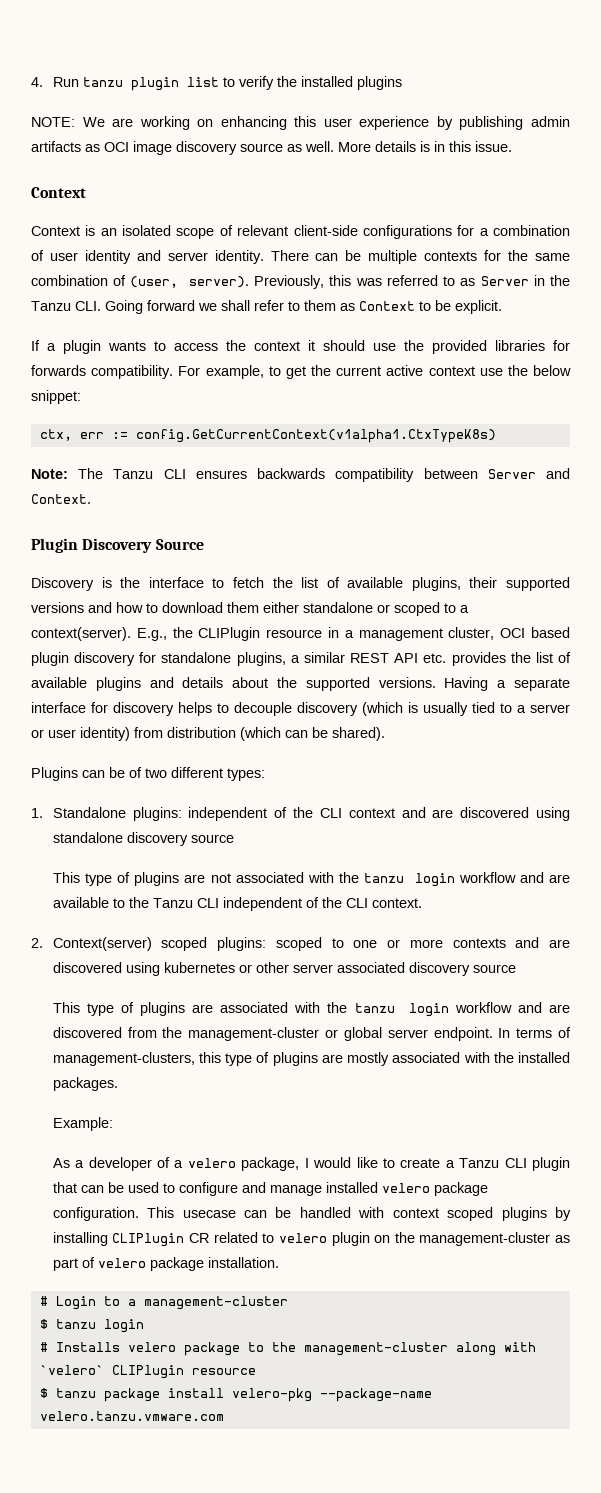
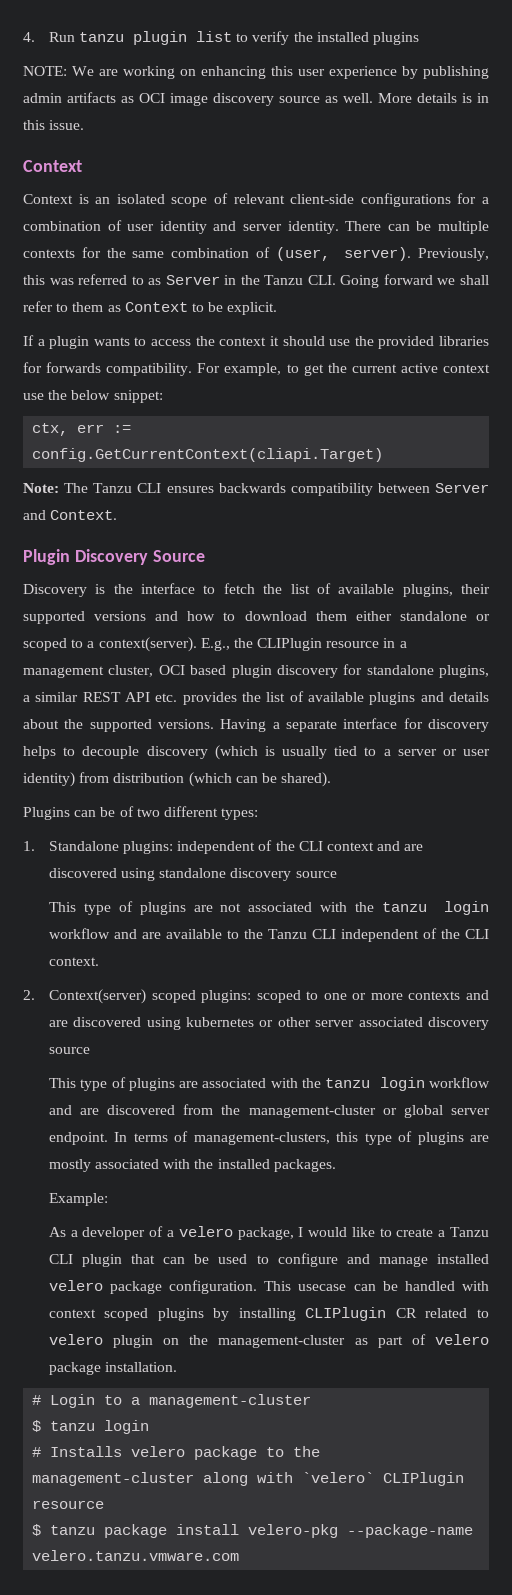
- ctx, err := config.GetCurrentContext(v1alpha1.CtxTypeK8s)
+ ctx, err := config.GetCurrentContext(cliapi.Target)

